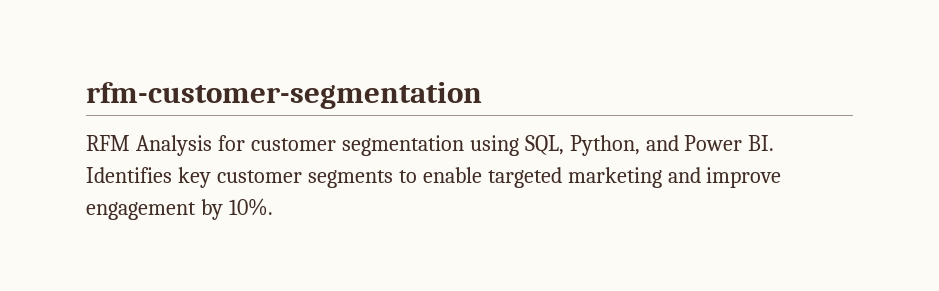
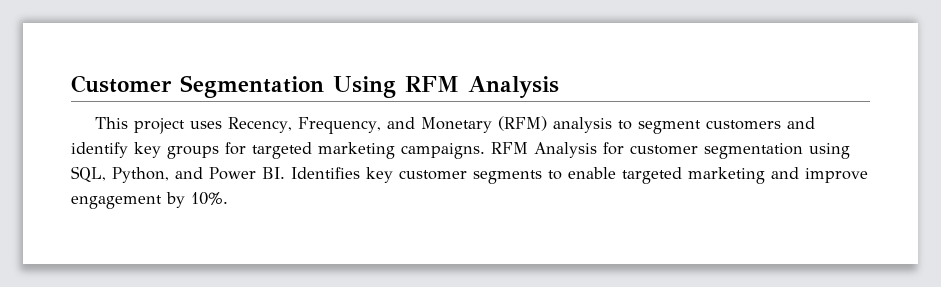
- rfm-customer-segmentation
- RFM Analysis for customer segmentation using SQL, Python, and Power BI. Identifies key customer segments to enable targeted marketing and improve engagement by 10%.
+ Customer Segmentation Using RFM Analysis
+ This project uses Recency, Frequency, and Monetary (RFM) analysis to segment customers and identify key groups for targeted marketing campaigns. RFM Analysis for customer segmentation using SQL, Python, and Power BI. Identifies key customer segments to enable targeted marketing and improve engagement by 10%.

